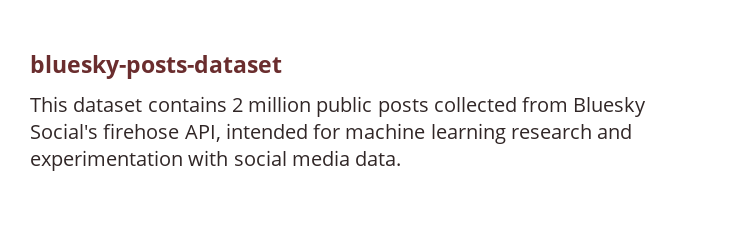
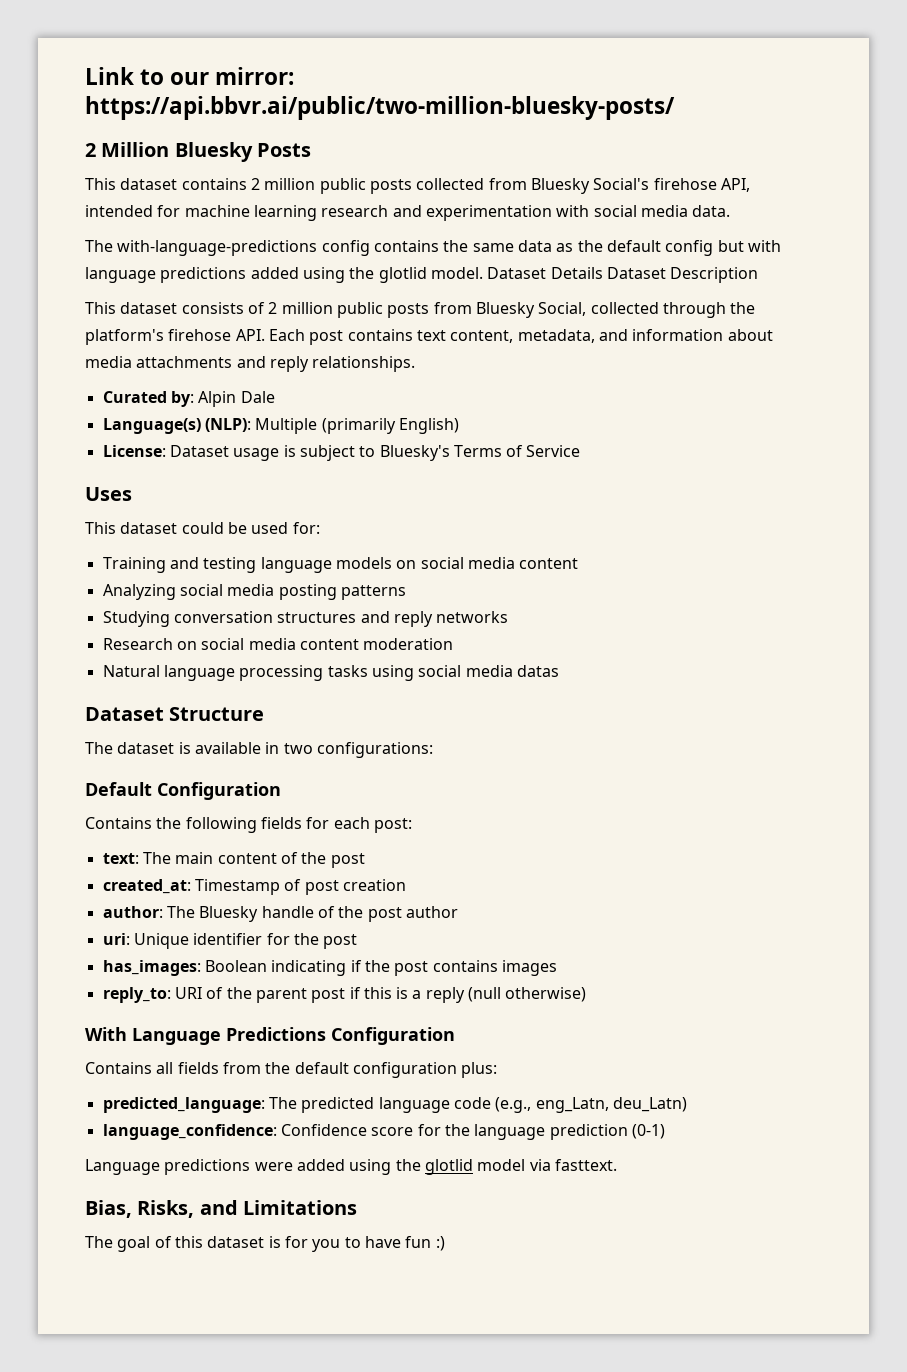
- bluesky-posts-dataset
+ Link to our mirror: https://api.bbvr.ai/public/two-million-bluesky-posts/
+ 2 Million Bluesky Posts
+ The with-language-predictions config contains the same data as the default config but with language predictions added using the glotlid model. Dataset Details Dataset Description
+ This dataset consists of 2 million public posts from Bluesky Social, collected through the platform's firehose API. Each post contains text content, metadata, and information about media attachments and reply relationships.
+ Curated by: Alpin Dale
+ Language(s) (NLP): Multiple (primarily English)
+ License: Dataset usage is subject to Bluesky's Terms of Service
+ Uses
+ This dataset could be used for:
+ Training and testing language models on social media content
+ Analyzing social media posting patterns
+ Studying conversation structures and reply networks
+ Research on social media content moderation
+ Natural language processing tasks using social media datas
+ Dataset Structure
+ The dataset is available in two configurations:
+ Default Configuration
+ Contains the following fields for each post:
+ text: The main content of the post
+ created_at: Timestamp of post creation
+ author: The Bluesky handle of the post author
+ uri: Unique identifier for the post
+ has_images: Boolean indicating if the post contains images
+ reply_to: URI of the parent post if this is a reply (null otherwise)
+ With Language Predictions Configuration
+ Contains all fields from the default configuration plus:
+ predicted_language: The predicted language code (e.g., eng_Latn, deu_Latn)
+ language_confidence: Confidence score for the language prediction (0-1)
+ Language predictions were added using the glotlid model via fasttext.
+ Bias, Risks, and Limitations
+ The goal of this dataset is for you to have fun :)

